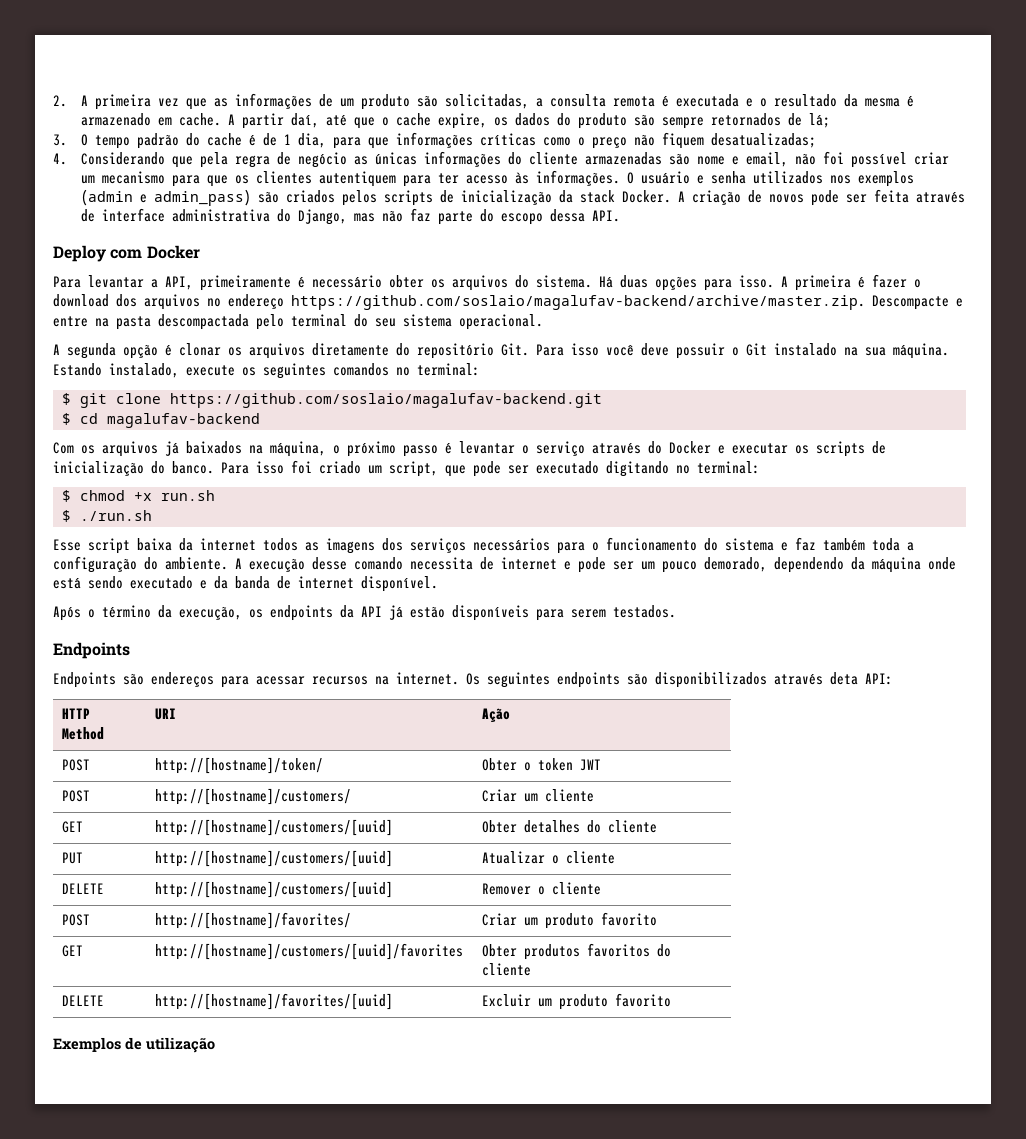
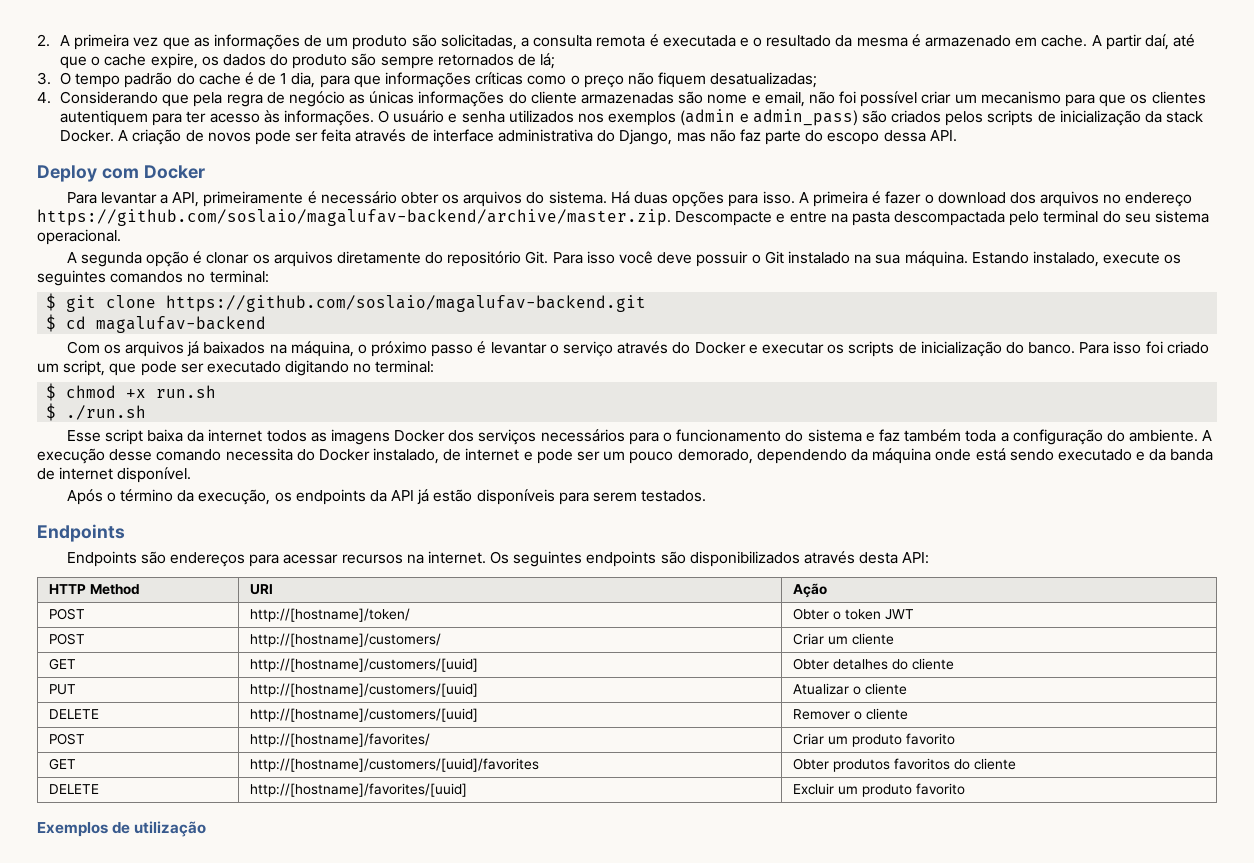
- Esse script baixa da internet todos as imagens dos serviços necessários para o funcionamento do sistema e faz também toda a configuração do ambiente.
+ Esse script baixa da internet todos as imagens Docker dos serviços necessários para o funcionamento do sistema e faz também toda a configuração do ambiente.
- A execução desse comando necessita de internet e pode ser um pouco demorado, dependendo da máquina onde está sendo executado e da banda de internet disponível.
+ A execução desse comando necessita do Docker instalado, de internet e pode ser um pouco demorado, dependendo da máquina onde está sendo executado e da banda de internet disponível.
- Os seguintes endpoints são disponibilizados através deta API:
+ Os seguintes endpoints são disponibilizados através desta API:

